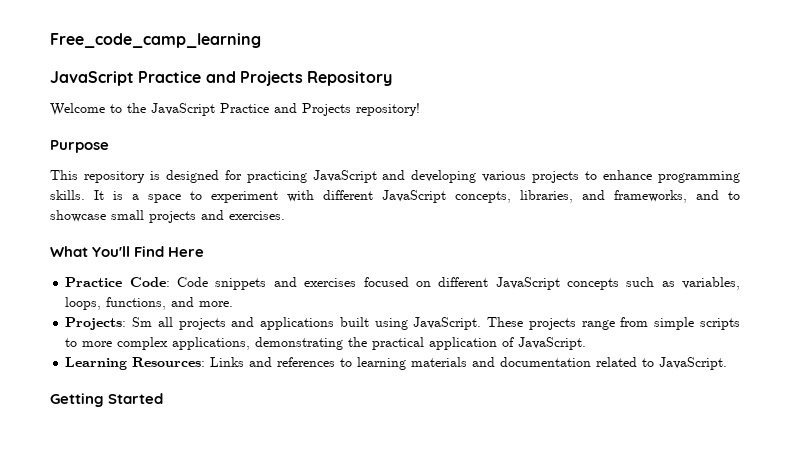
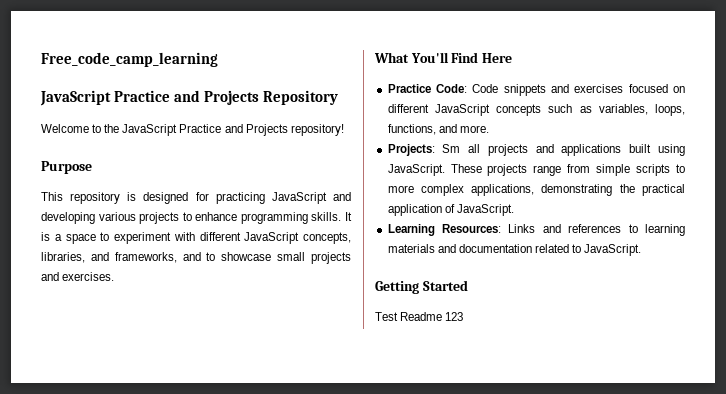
+ Test Readme 123

